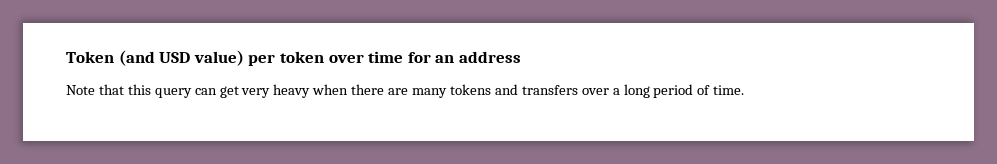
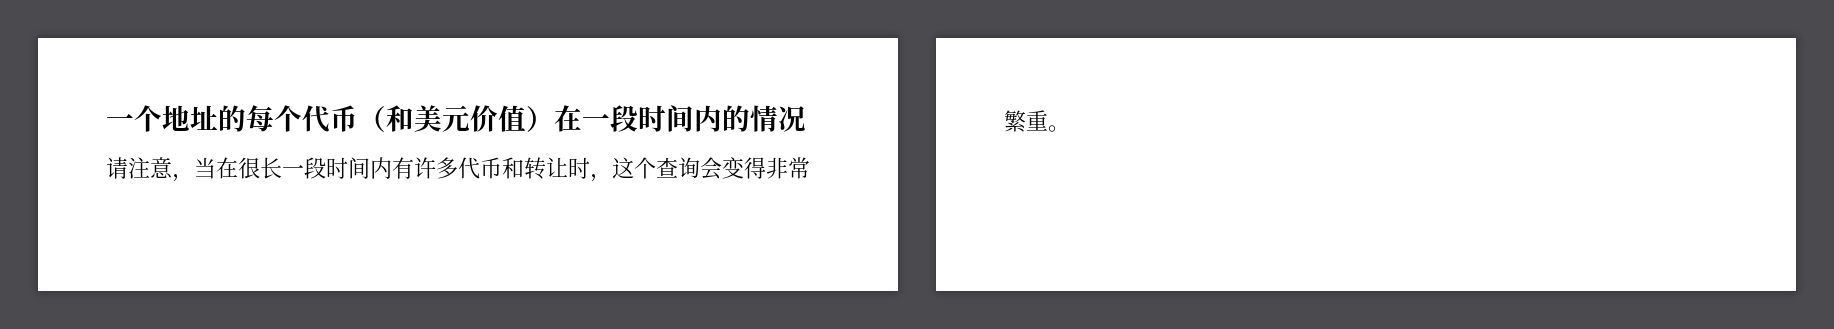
- Token (and USD value) per token over time for an address
- Note that this query can get very heavy when there are many tokens and transfers over a long period of time.
+ 一个地址的每个代币（和美元价值）在一段时间内的情况
+ 请注意，当在很长一段时间内有许多代币和转让时，这个查询会变得非常繁重。

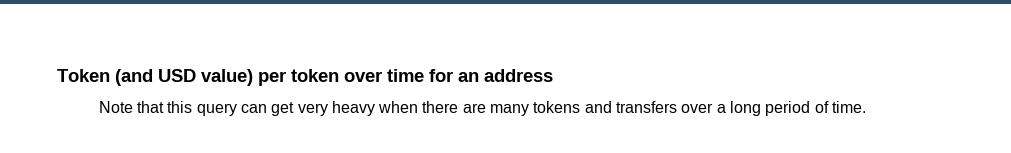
- 一个地址的每个代币（和美元价值）在一段时间内的情况
- 请注意，当在很长一段时间内有许多代币和转让时，这个查询会变得非常繁重。
+ Token (and USD value) per token over time for an address
+ Note that this query can get very heavy when there are many tokens and transfers over a long period of time.

